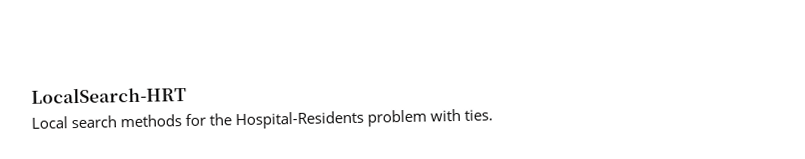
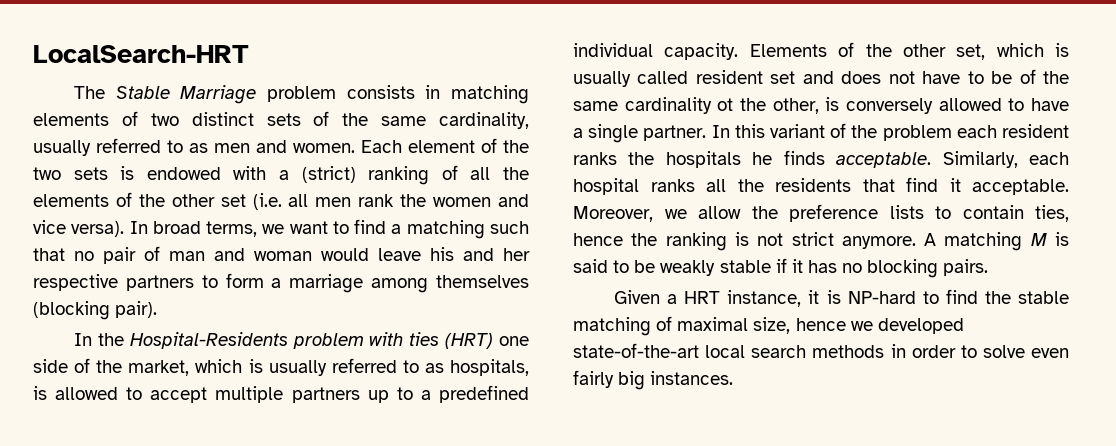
- Local search methods for the Hospital-Residents problem with ties.
+ The Stable Marriage problem consists in matching elements of two distinct sets of the same cardinality, usually referred to as men and women. Each element of the two sets is endowed with a (strict) ranking of all the elements of the other set (i.e. all men rank the women and vice versa). In broad terms, we want to find a matching such that no pair of man and woman would leave his and her respective partners to form a marriage among themselves (blocking pair).
+ In the Hospital-Residents problem with ties (HRT) one side of the market, which is usually referred to as hospitals, is allowed to accept multiple partners up to a predefined individual capacity. Elements of the other set, which is usually called resident set and does not have to be of the same cardinality ot the other, is conversely allowed to have a single partner. In this variant of the problem each resident ranks the hospitals he finds acceptable. Similarly, each hospital ranks all the residents that find it acceptable. Moreover, we allow the preference lists to contain ties, hence the ranking is not strict anymore. A matching M is said to be weakly stable if it has no blocking pairs.
+ Given a HRT instance, it is NP-hard to find the stable matching of maximal size, hence we developed state-of-the-art local search methods in order to solve even fairly big instances.

